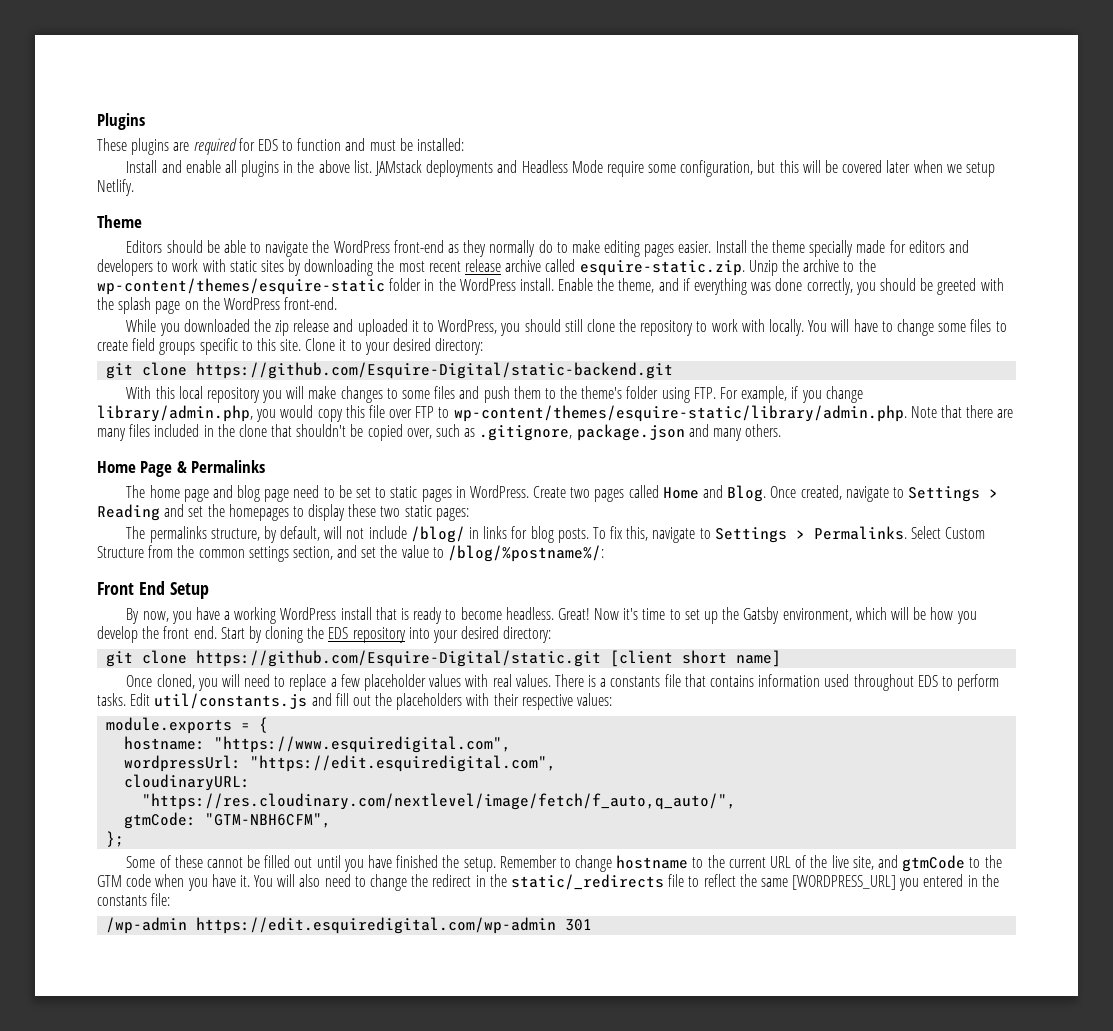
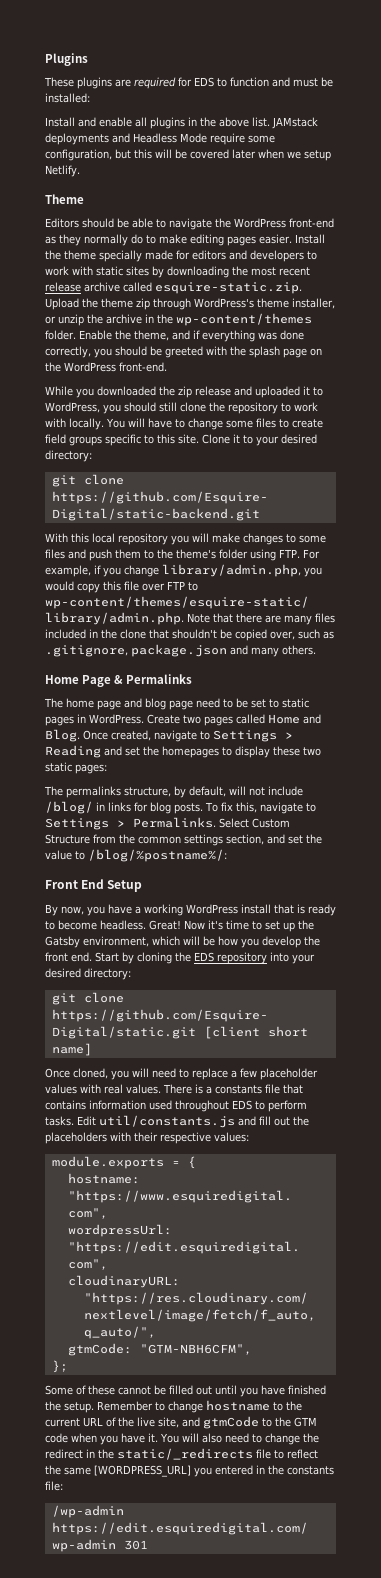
- Install the theme specially made for editors and developers to work with static sites by downloading the most recent release archive called esquire-static.zip. Unzip the archive to the wp-content/themes/esquire-static folder in the WordPress install.
+ Install the theme specially made for editors and developers to work with static sites by downloading the most recent release archive called esquire-static.zip. Upload the theme zip through WordPress's theme installer, or unzip the archive in the wp-content/themes folder.

